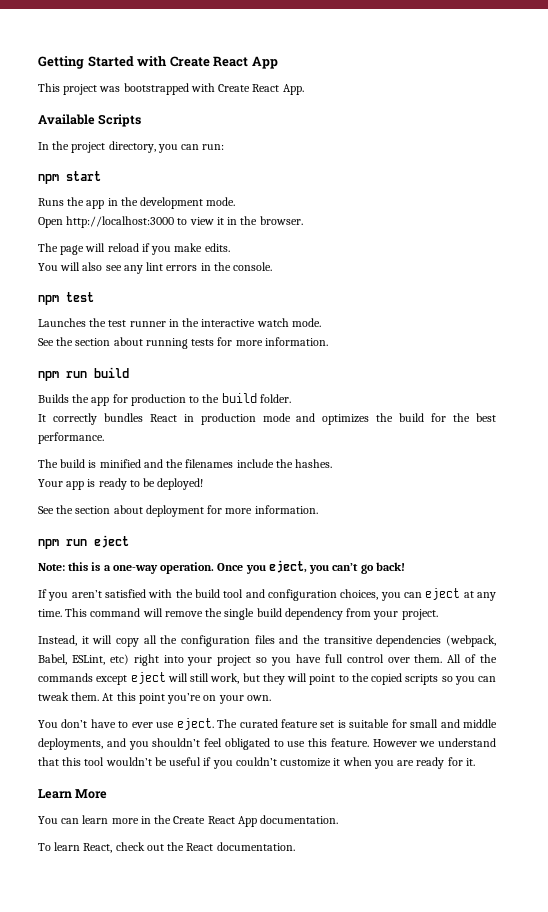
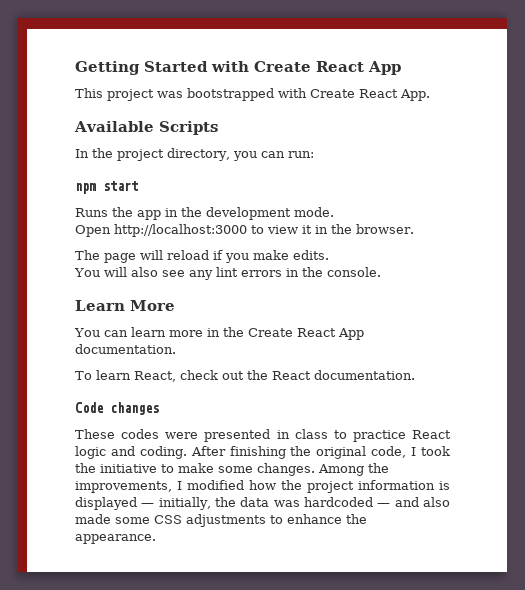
- npm test
- Launches the test runner in the interactive watch mode.
- See the section about running tests for more information.
- npm run build
- Builds the app for production to the build folder.
- It correctly bundles React in production mode and optimizes the build for the best performance.
- The build is minified and the filenames include the hashes.
- Your app is ready to be deployed!
- See the section about deployment for more information.
- npm run eject
- Note: this is a one-way operation. Once you eject, you can’t go back!
- If you aren’t satisfied with the build tool and configuration choices, you can eject at any time. This command will remove the single build dependency from your project.
- Instead, it will copy all the configuration files and the transitive dependencies (webpack, Babel, ESLint, etc) right into your project so you have full control over them. All of the commands except eject will still work, but they will point to the copied scripts so you can tweak them. At this point you’re on your own.
- You don’t have to ever use eject. The curated feature set is suitable for small and middle deployments, and you shouldn’t feel obligated to use this feature. However we understand that this tool wouldn’t be useful if you couldn’t customize it when you are ready for it.
+ Code changes
+ These codes were presented in class to practice React logic and coding. After finishing the original code, I took the initiative to make some changes. Among the improvements, I modified how the project information is displayed — initially, the data was hardcoded — and also made some CSS adjustments to enhance the appearance.

